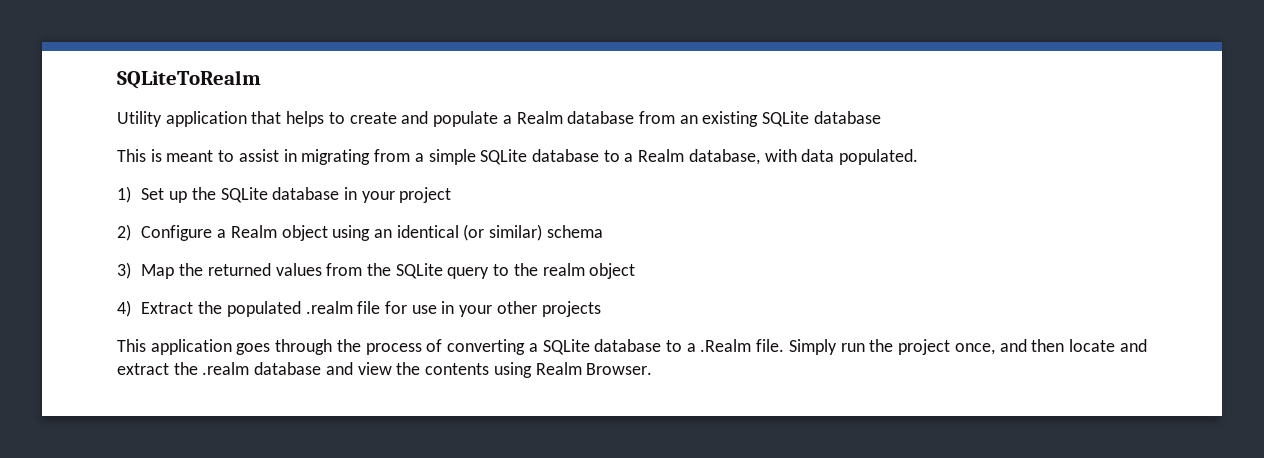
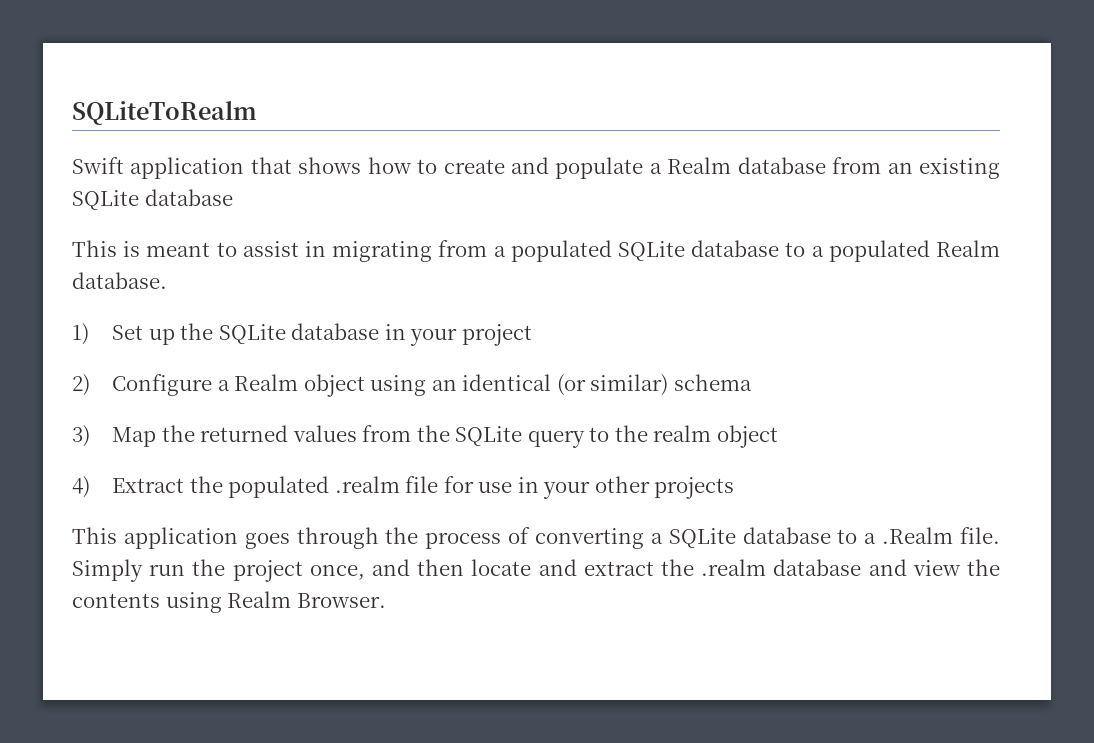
- Utility application that helps to create and populate a Realm database from an existing SQLite database
+ Swift application that shows how to create and populate a Realm database from an existing SQLite database
- This is meant to assist in migrating from a simple SQLite database to a Realm database, with data populated.
+ This is meant to assist in migrating from a populated SQLite database to a populated Realm database.

